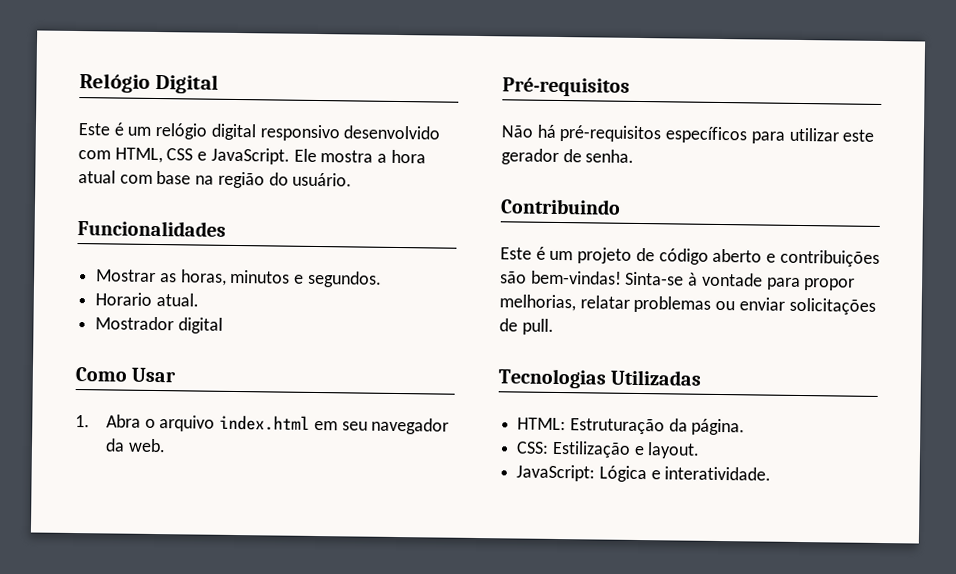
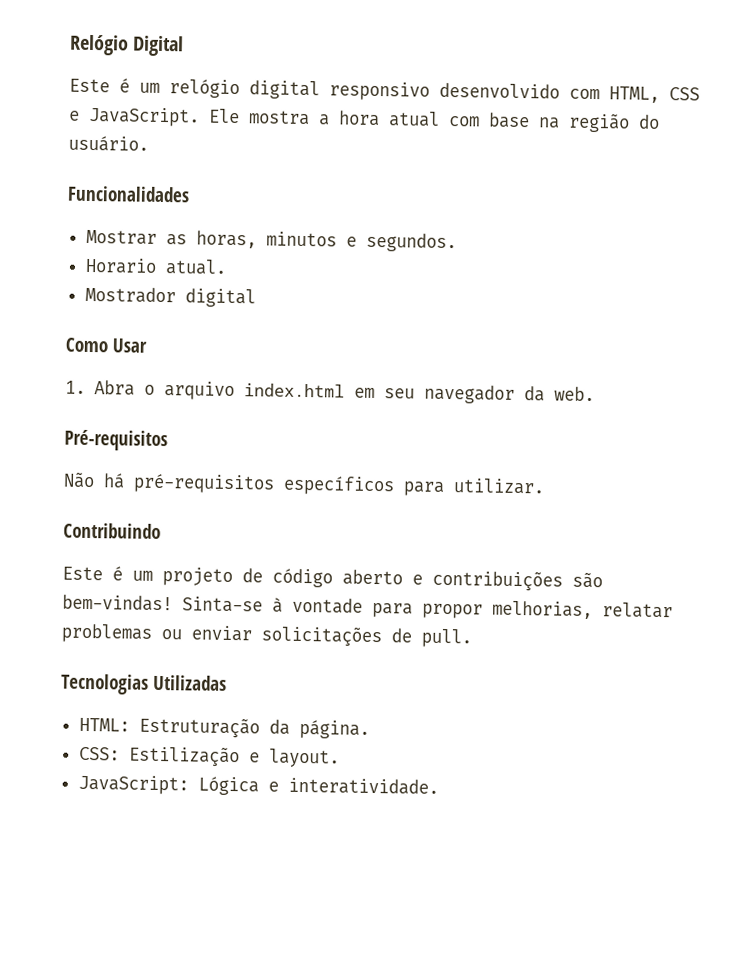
- Não há pré-requisitos específicos para utilizar este gerador de senha.
+ Não há pré-requisitos específicos para utilizar.

